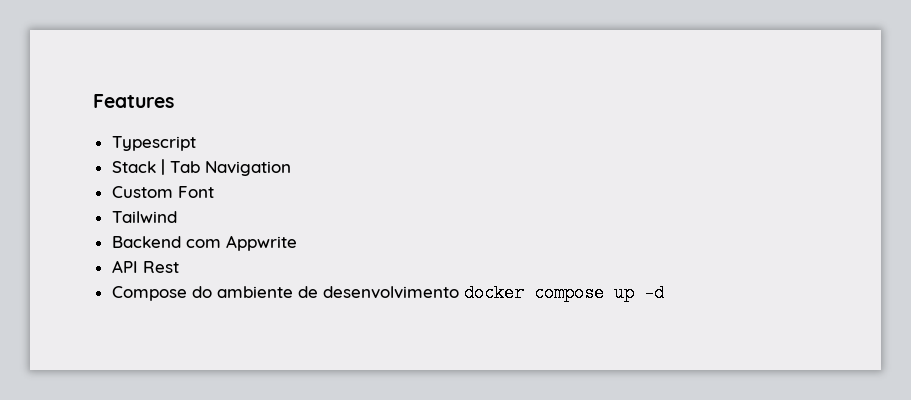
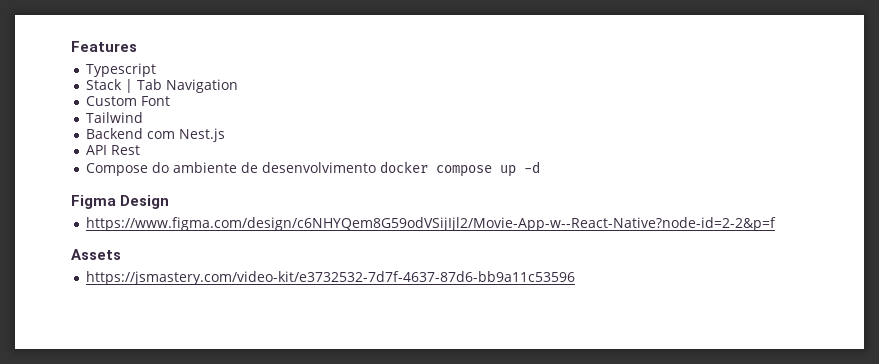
- Backend com Appwrite
+ Backend com Nest.js
+ Figma Design
+ https://www.figma.com/design/c6NHYQem8G59odVSijIjl2/Movie-App-w--React-Native?node-id=2-2&p=f
+ Assets
+ https://jsmastery.com/video-kit/e3732532-7d7f-4637-87d6-bb9a11c53596

